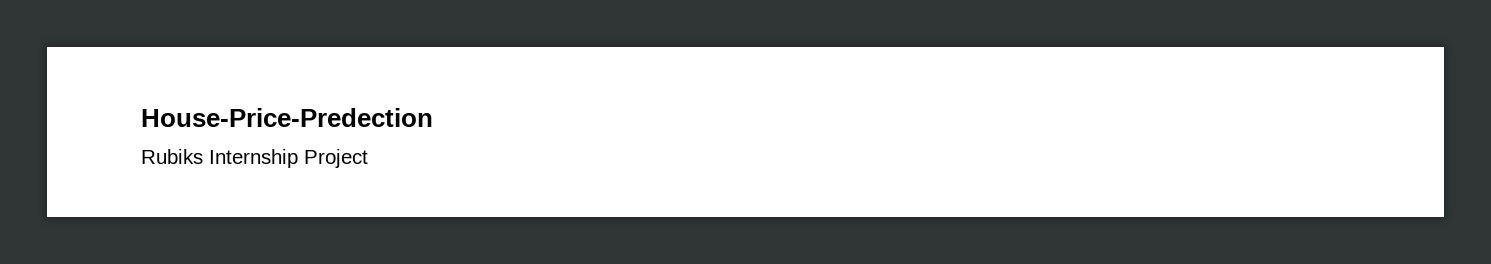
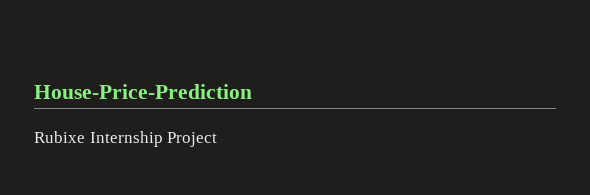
- House-Price-Predection
- Rubiks Internship Project
+ House-Price-Prediction
+ Rubixe Internship Project

